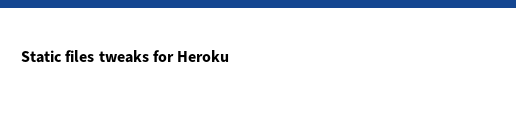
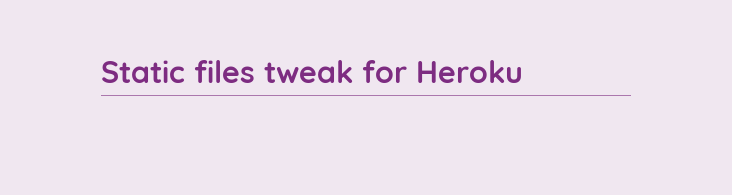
- Static files tweaks for Heroku
+ Static files tweak for Heroku

